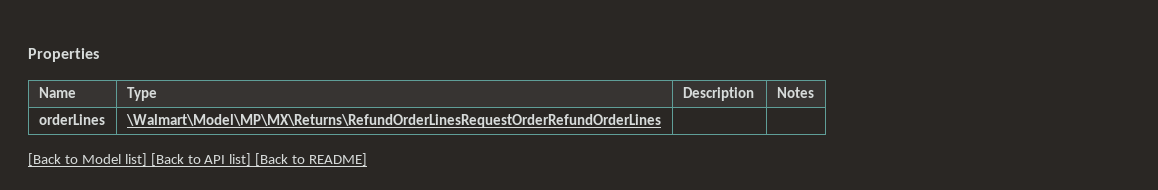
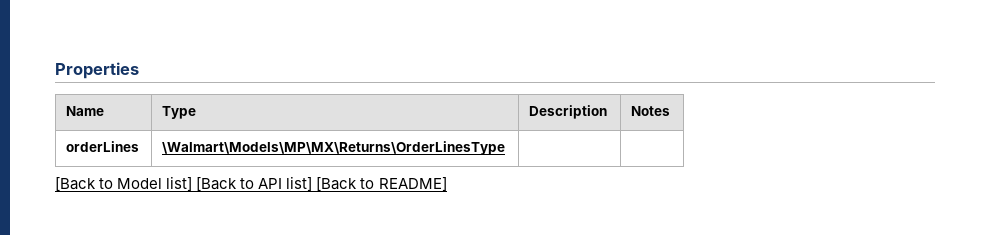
- orderLines | \Walmart\Model\MP\MX\Returns\RefundOrderLinesRequestOrderRefundOrderLines | |
+ orderLines | \Walmart\Models\MP\MX\Returns\OrderLinesType | |

